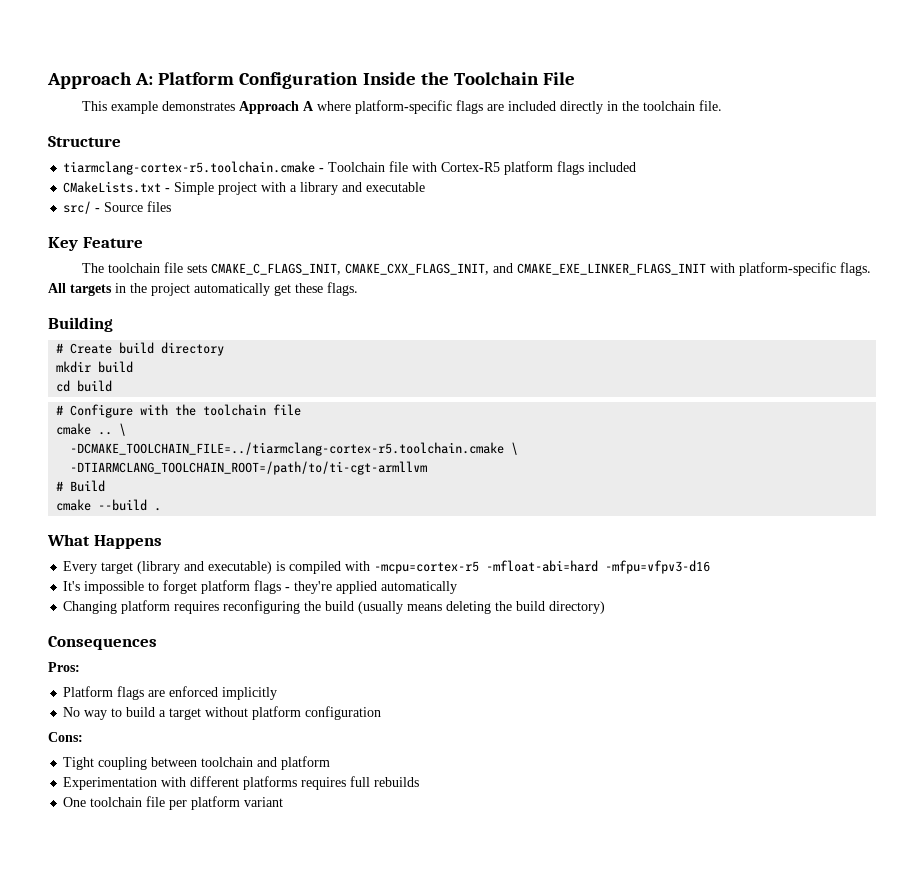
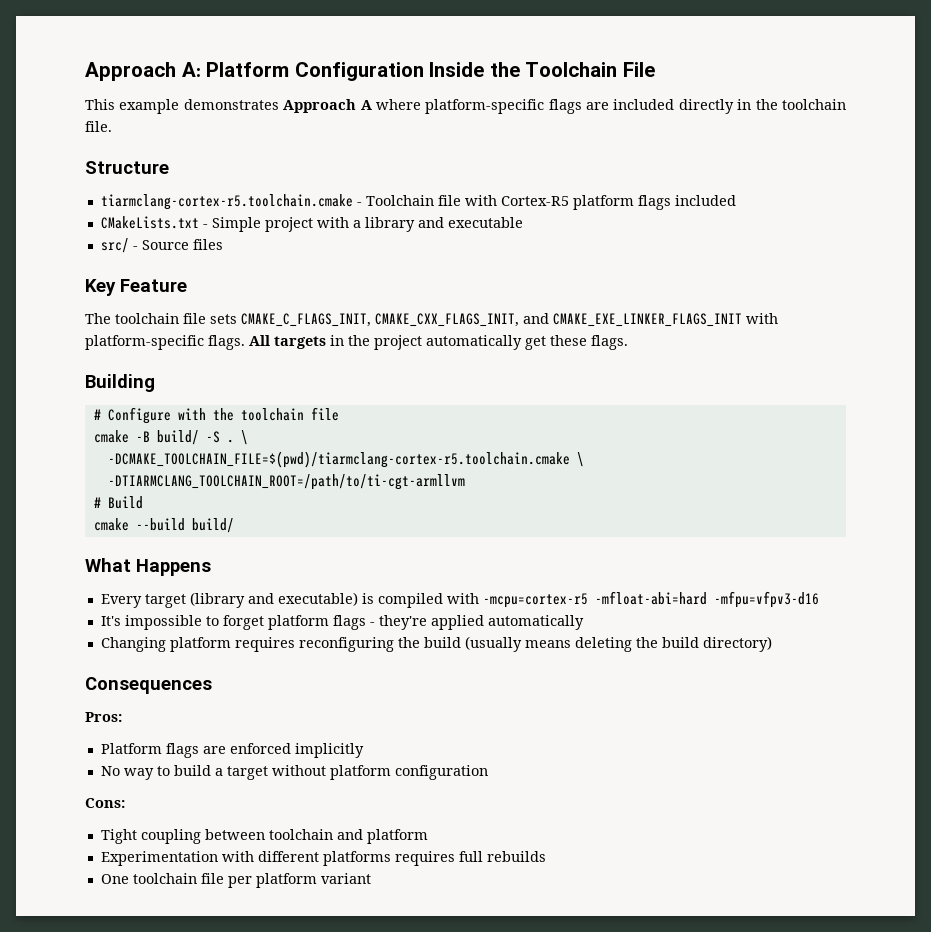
- # Create build directory
- mkdir build
- cd build
- cmake .. \
- -DCMAKE_TOOLCHAIN_FILE=../tiarmclang-cortex-r5.toolchain.cmake \
+ cmake -B build/ -S . \
+ -DCMAKE_TOOLCHAIN_FILE=$(pwd)/tiarmclang-cortex-r5.toolchain.cmake \
- cmake --build .
+ cmake --build build/

